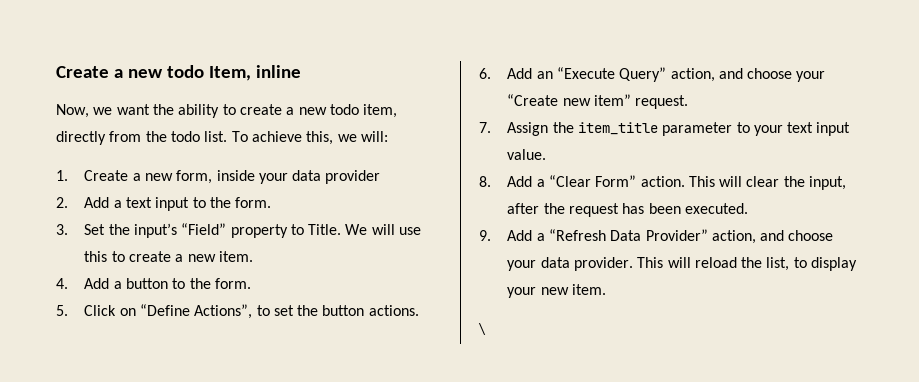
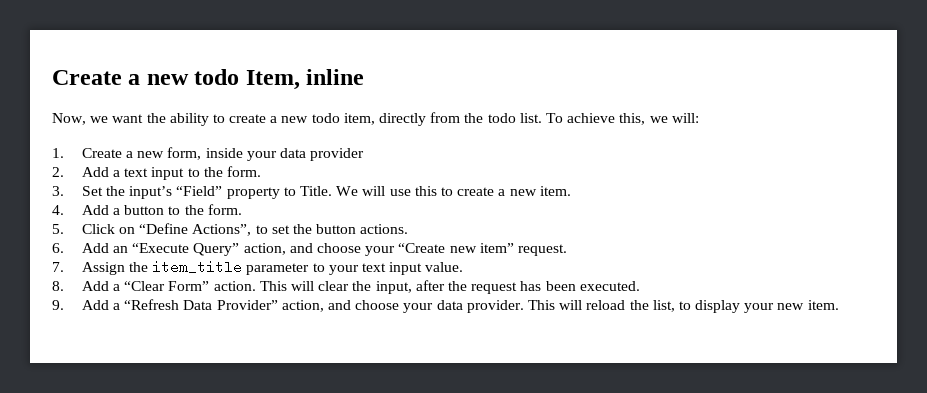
- \

